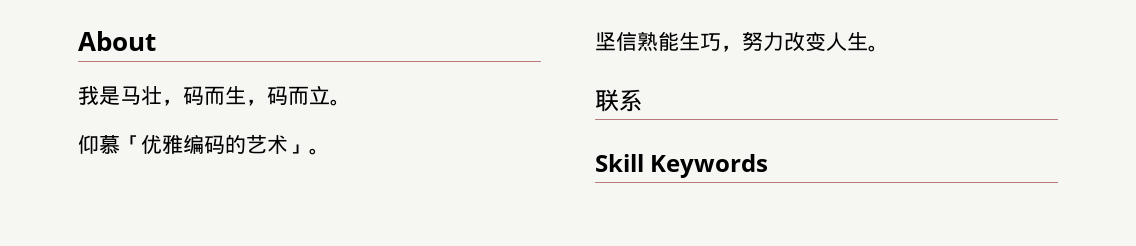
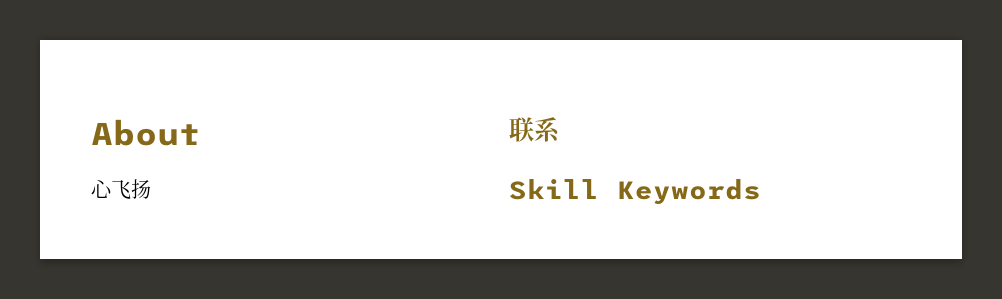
- 我是马壮，码而生，码而立。
- 仰慕「优雅编码的艺术」。
- 坚信熟能生巧，努力改变人生。
+ 心飞扬

